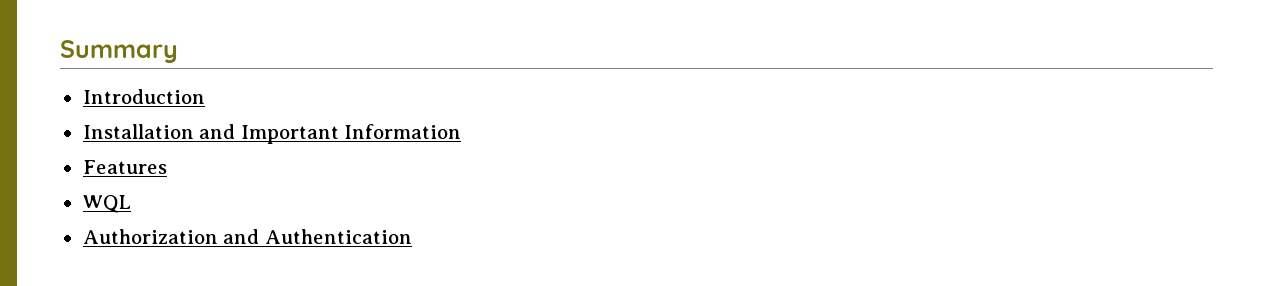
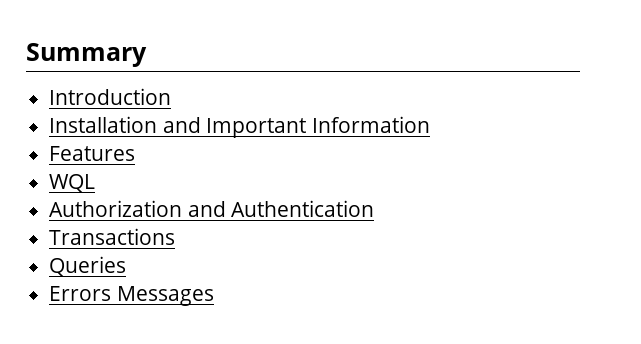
+ Transactions
+ Queries
+ Errors Messages

